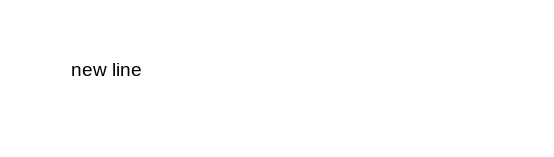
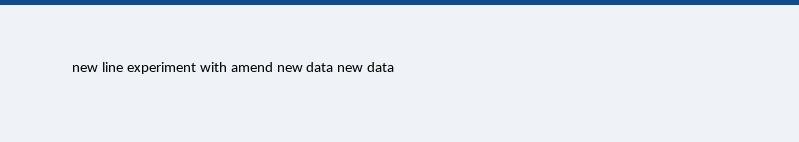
- new line
+ new line experiment with amend new data new data

